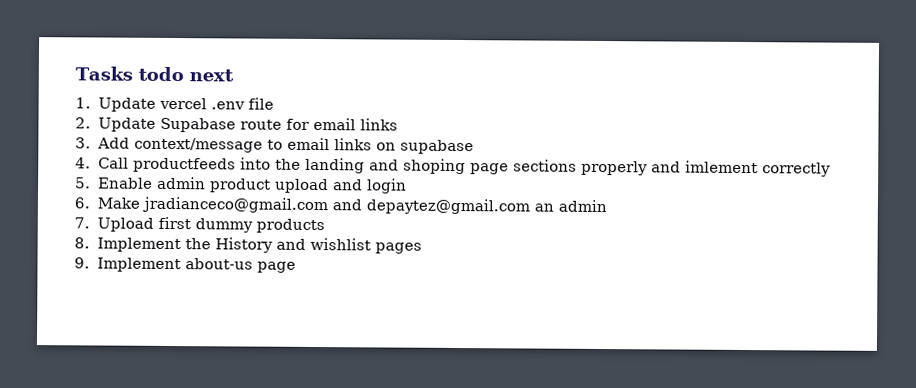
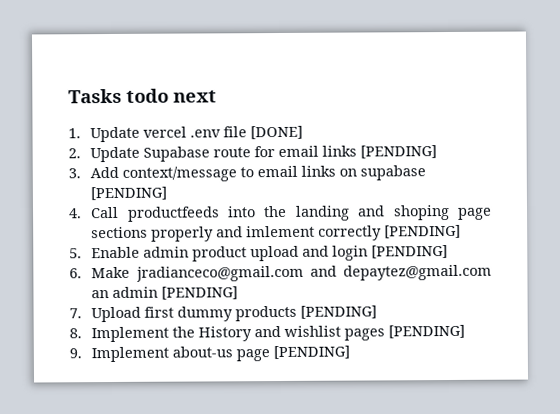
- 1. Update vercel .env file
+ 1. Update vercel .env file [DONE]
- 2. Update Supabase route for email links
+ 2. Update Supabase route for email links [PENDING]
- 3. Add context/message to email links on supabase
+ 3. Add context/message to email links on supabase [PENDING]
- 4. Call productfeeds into the landing and shoping page sections properly and imlement correctly
+ 4. Call productfeeds into the landing and shoping page sections properly and imlement correctly [PENDING]
- 5. Enable admin product upload and login
+ 5. Enable admin product upload and login [PENDING]
- 6. Make jradianceco@gmail.com and depaytez@gmail.com an admin
+ 6. Make jradianceco@gmail.com and depaytez@gmail.com an admin [PENDING]
- 7. Upload first dummy products
+ 7. Upload first dummy products [PENDING]
- 8. Implement the History and wishlist pages
+ 8. Implement the History and wishlist pages [PENDING]
- 9. Implement about-us page
+ 9. Implement about-us page [PENDING]

